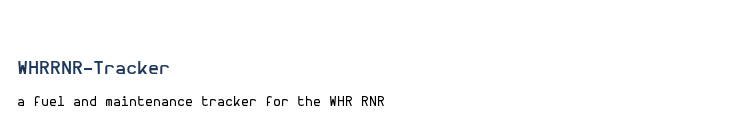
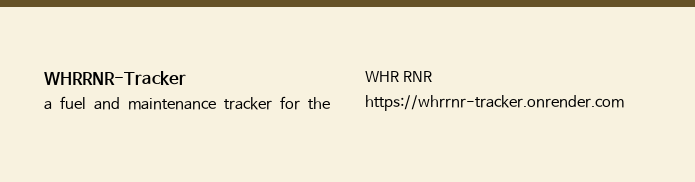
+ https://whrrnr-tracker.onrender.com

